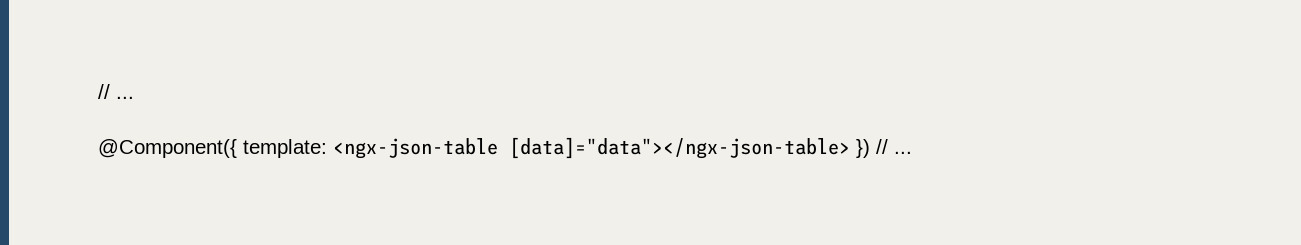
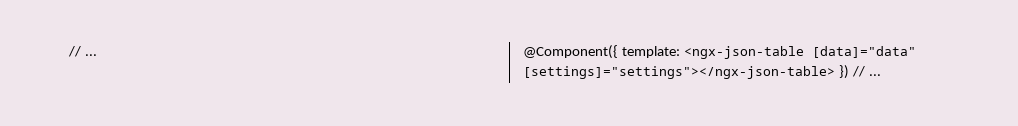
- @Component({ template: <ngx-json-table [data]="data"></ngx-json-table> }) // ...
+ @Component({ template: <ngx-json-table [data]="data" [settings]="settings"></ngx-json-table> }) // ...

